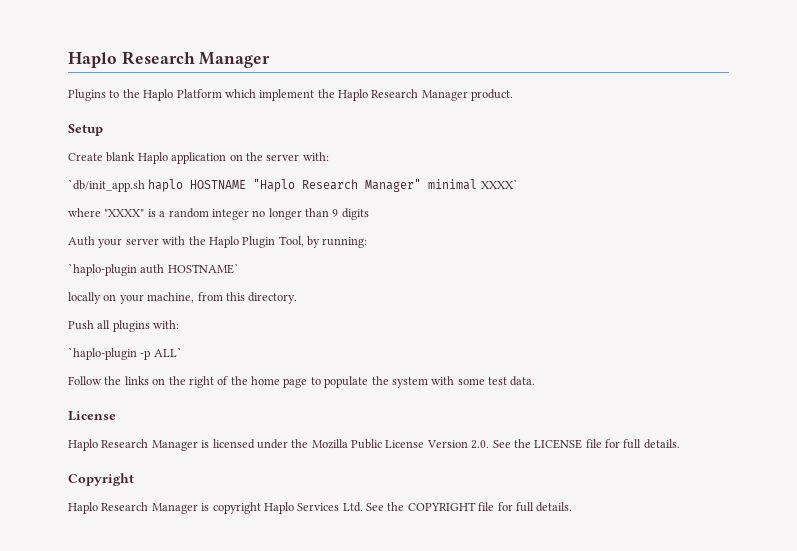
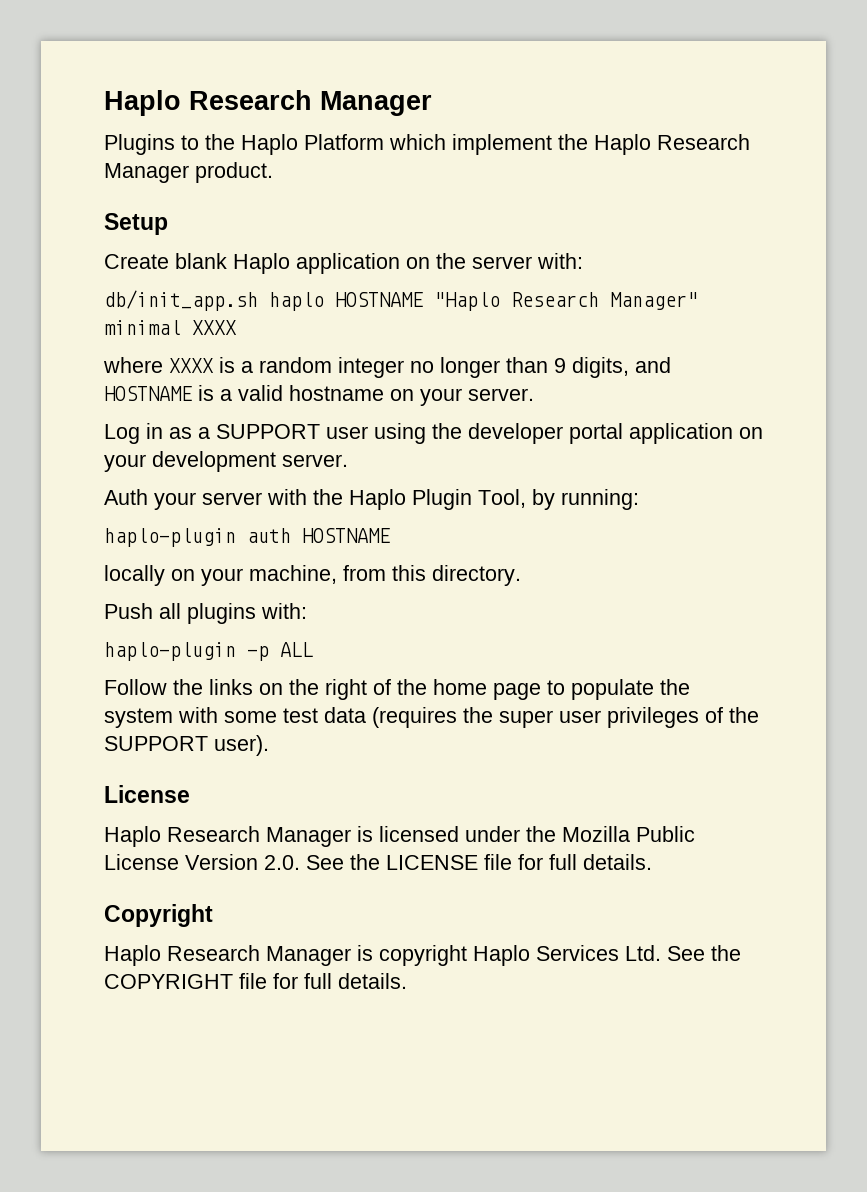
- `db/init_app.sh haplo HOSTNAME "Haplo Research Manager" minimal XXXX`
+ db/init_app.sh haplo HOSTNAME "Haplo Research Manager" minimal XXXX
- where "XXXX" is a random integer no longer than 9 digits
+ where XXXX is a random integer no longer than 9 digits, and HOSTNAME is a valid hostname on your server.
+ Log in as a SUPPORT user using the developer portal application on your development server.
- `haplo-plugin auth HOSTNAME`
+ haplo-plugin auth HOSTNAME
- `haplo-plugin -p ALL`
+ haplo-plugin -p ALL
- Follow the links on the right of the home page to populate the system with some test data.
+ Follow the links on the right of the home page to populate the system with some test data (requires the super user privileges of the SUPPORT user).

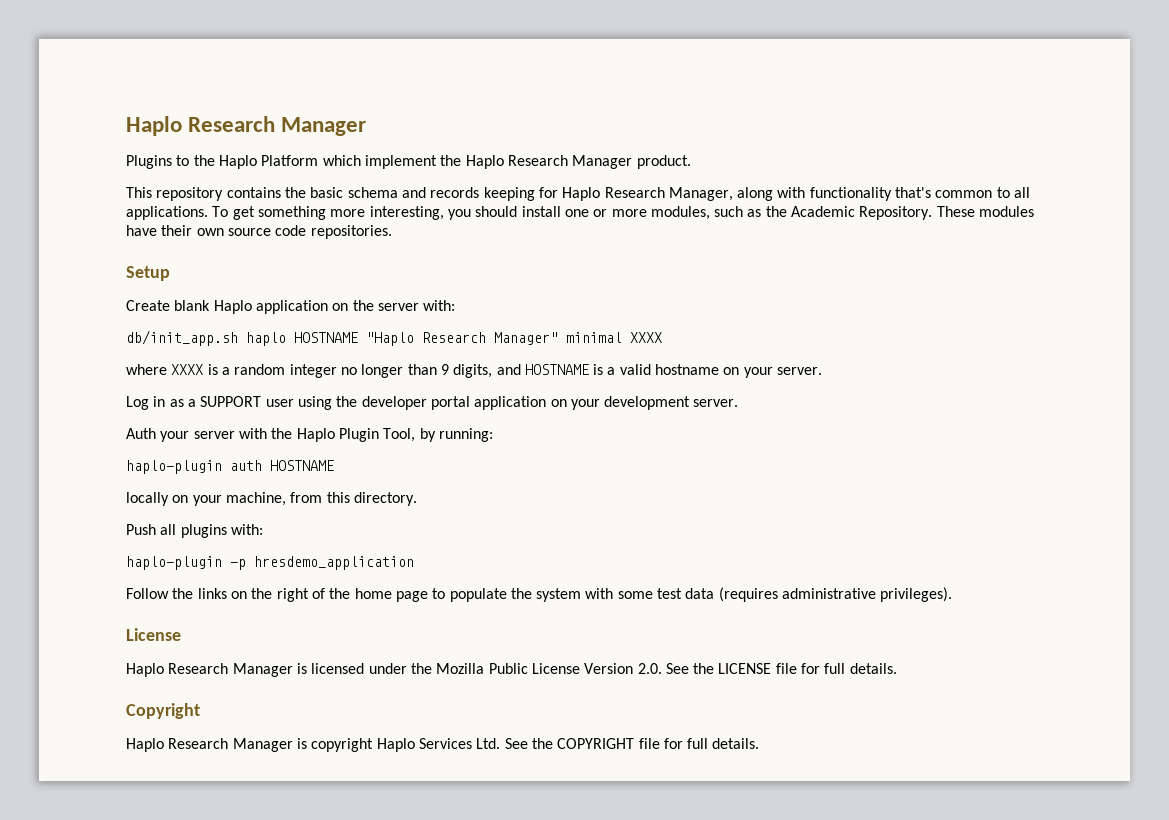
+ This repository contains the basic schema and records keeping for Haplo Research Manager, along with functionality that's common to all applications. To get something more interesting, you should install one or more modules, such as the Academic Repository. These modules have their own source code repositories.
- haplo-plugin -p ALL
+ haplo-plugin -p hresdemo_application
- Follow the links on the right of the home page to populate the system with some test data (requires the super user privileges of the SUPPORT user).
+ Follow the links on the right of the home page to populate the system with some test data (requires administrative privileges).

